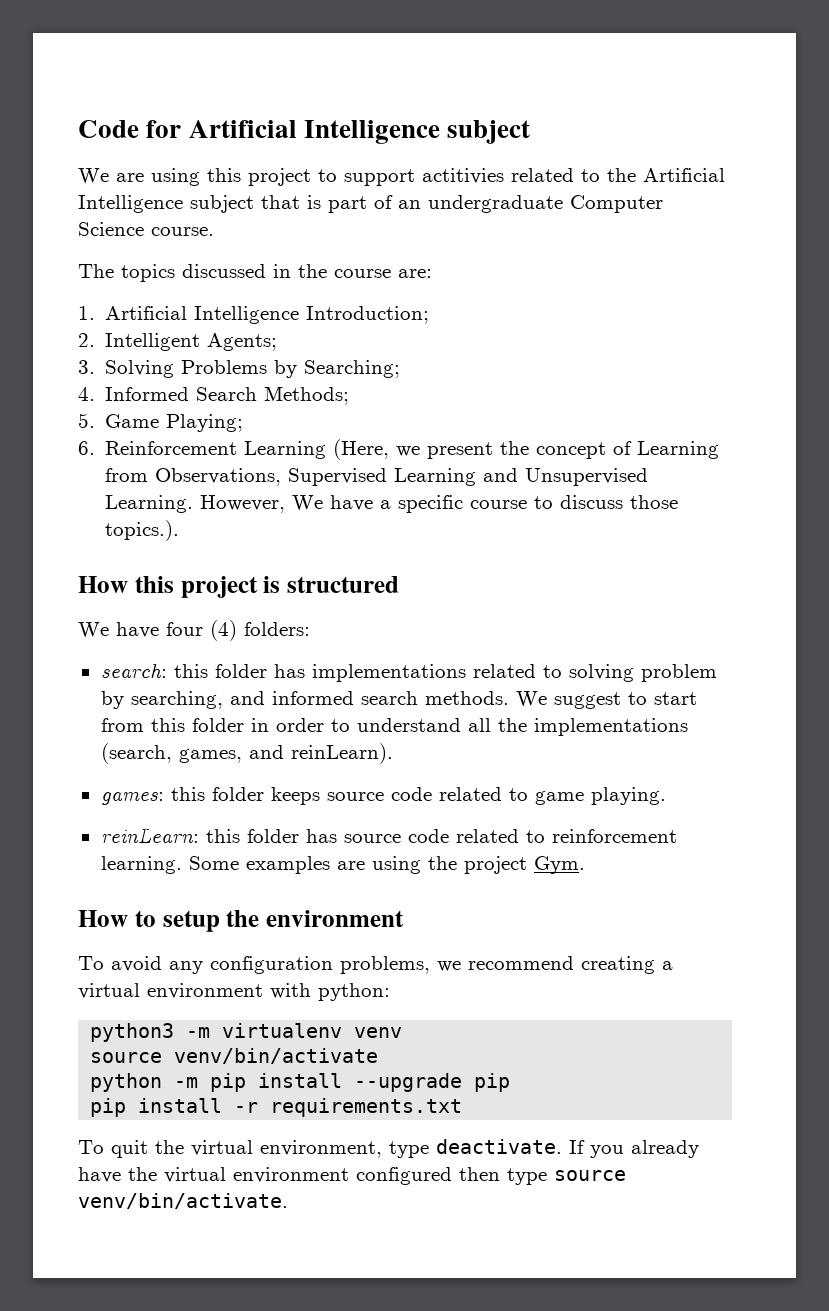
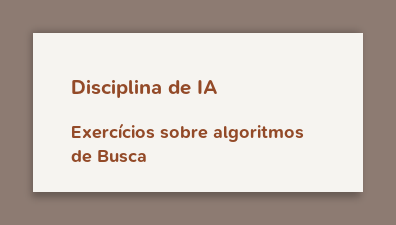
- Code for Artificial Intelligence subject
- We are using this project to support actitivies related to the Artificial Intelligence subject that is part of an undergraduate Computer Science course.
- The topics discussed in the course are:
- 1. Artificial Intelligence Introduction;
- 2. Intelligent Agents;
- 3. Solving Problems by Searching;
- 4. Informed Search Methods;
- 5. Game Playing;
- 6. Reinforcement Learning (Here, we present the concept of Learning from Observations, Supervised Learning and Unsupervised Learning. However, We have a specific course to discuss those topics.).
- How this project is structured
- We have four (4) folders:
- search: this folder has implementations related to solving problem by searching, and informed search methods. We suggest to start from this folder in order to understand all the implementations (search, games, and reinLearn).
- games: this folder keeps source code related to game playing.
- reinLearn: this folder has source code related to reinforcement learning. Some examples are using the project Gym.
- How to setup the environment
- To avoid any configuration problems, we recommend creating a virtual environment with python:
- python3 -m virtualenv venv
- source venv/bin/activate
- python -m pip install --upgrade pip
- pip install -r requirements.txt
- To quit the virtual environment, type deactivate. If you already have the virtual environment configured then type source venv/bin/activate.
+ Disciplina de IA
+ Exercícios sobre algoritmos de Busca

